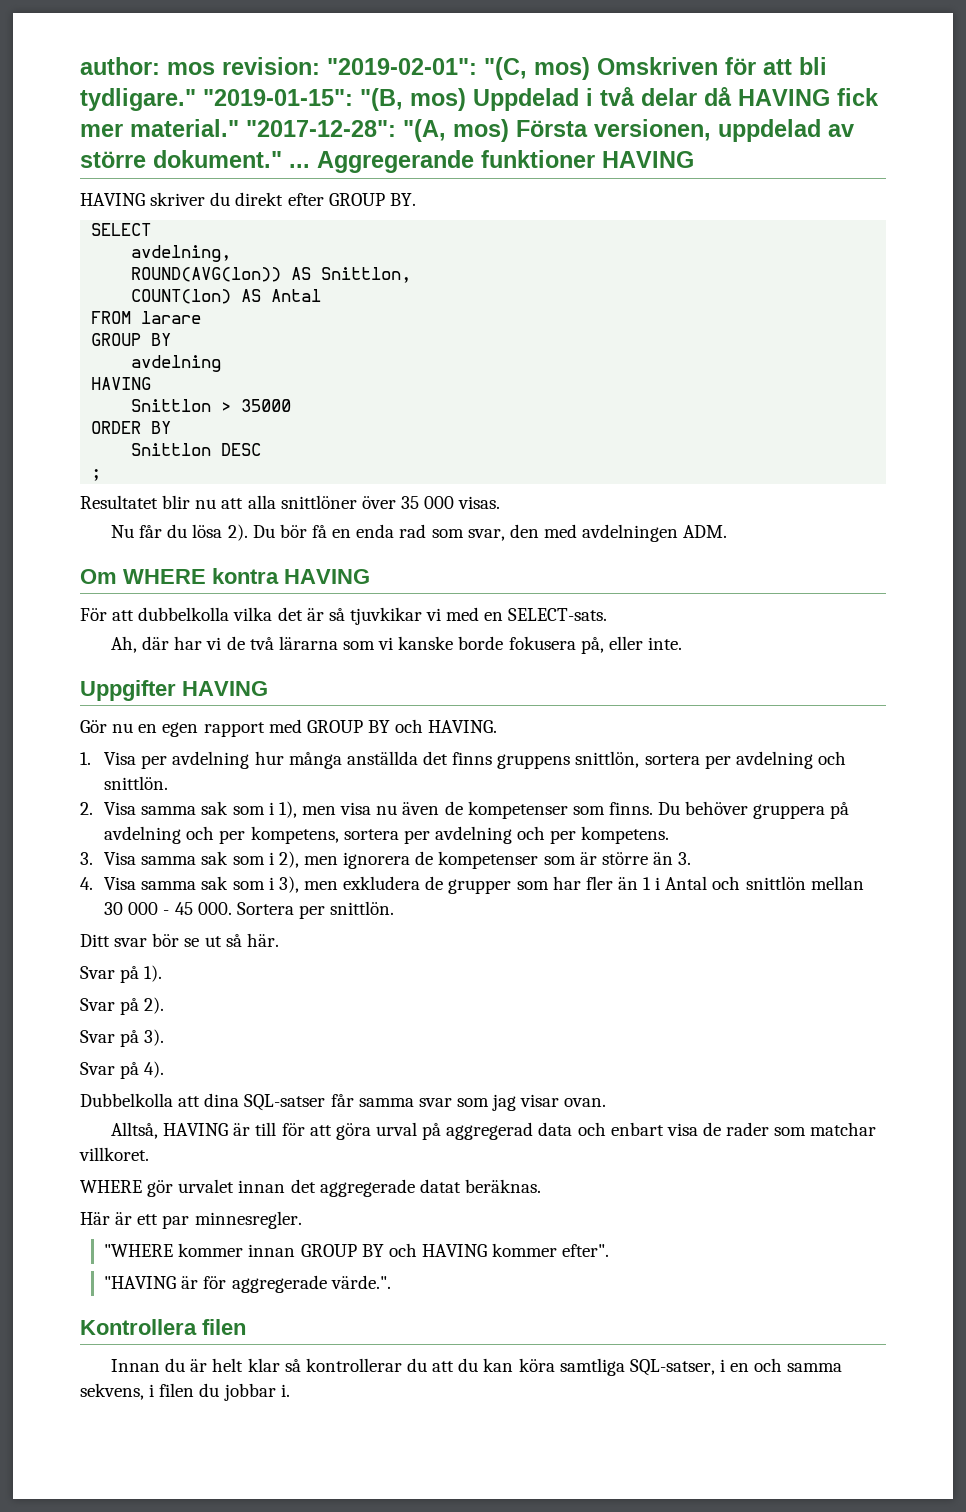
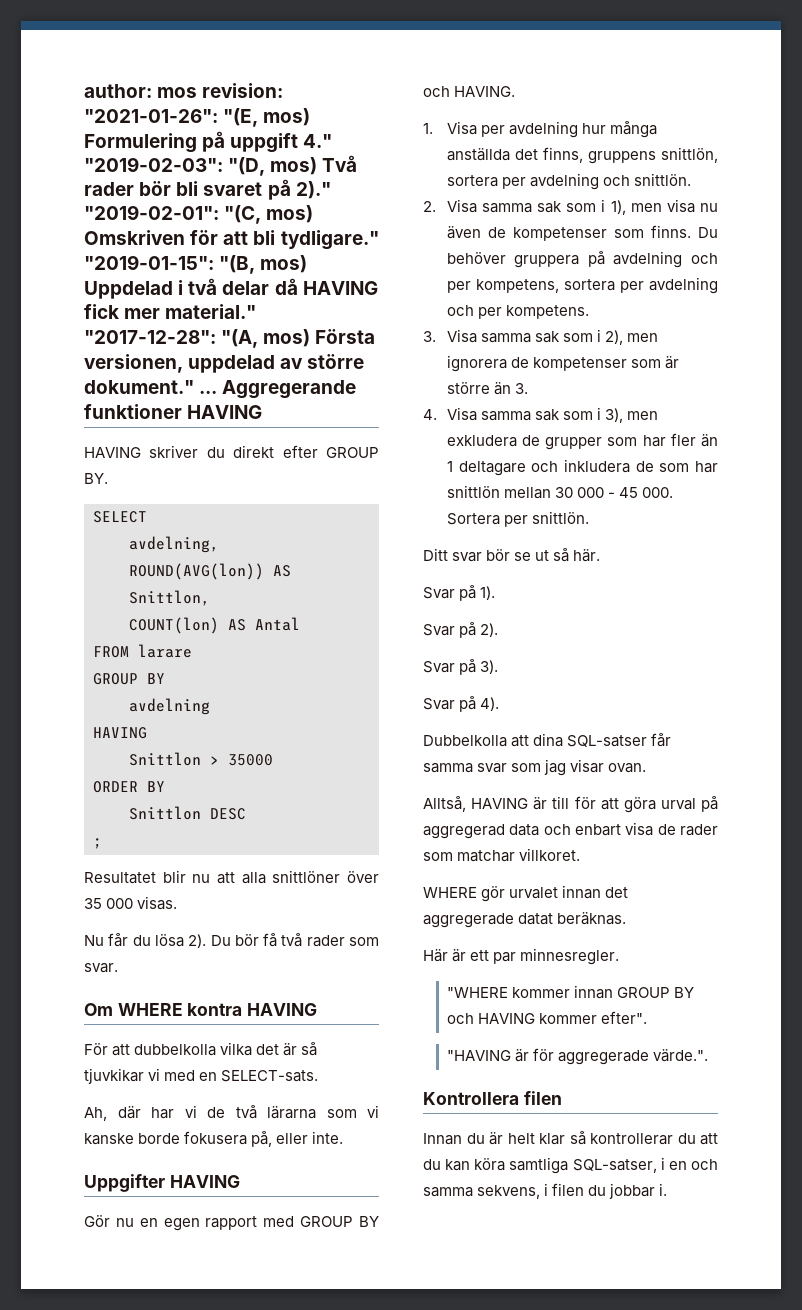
- author: mos revision: "2019-02-01": "(C, mos) Omskriven för att bli tydligare."
+ author: mos revision: "2021-01-26": "(E, mos) Formulering på uppgift 4." "2019-02-03": "(D, mos) Två rader bör bli svaret på 2)." "2019-02-01": "(C, mos) Omskriven för att bli tydligare."
- Du bör få en enda rad som svar, den med avdelningen ADM.
+ Du bör få två rader som svar.
- 1. Visa per avdelning hur många anställda det finns gruppens snittlön, sortera per avdelning och snittlön.
+ 1. Visa per avdelning hur många anställda det finns, gruppens snittlön, sortera per avdelning och snittlön.
- 4. Visa samma sak som i 3), men exkludera de grupper som har fler än 1 i Antal och snittlön mellan 30 000 - 45 000. Sortera per snittlön.
+ 4. Visa samma sak som i 3), men exkludera de grupper som har fler än 1 deltagare och inkludera de som har snittlön mellan 30 000 - 45 000. Sortera per snittlön.

